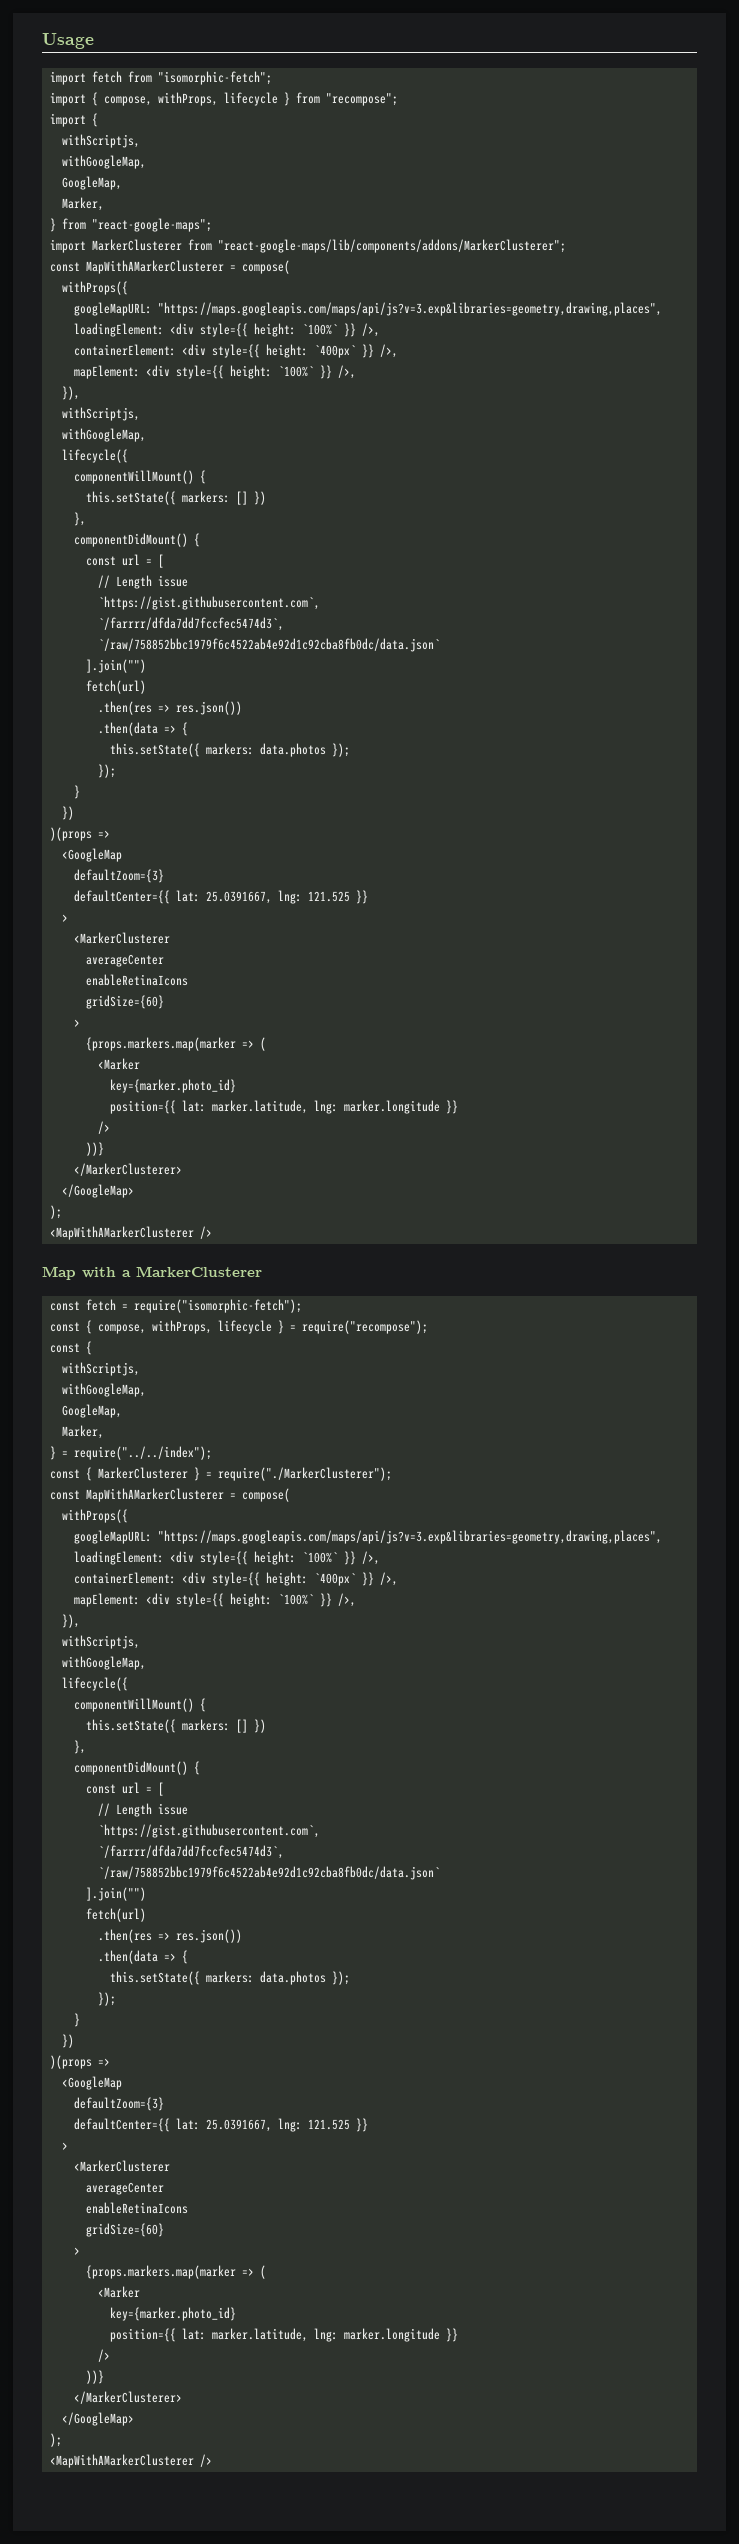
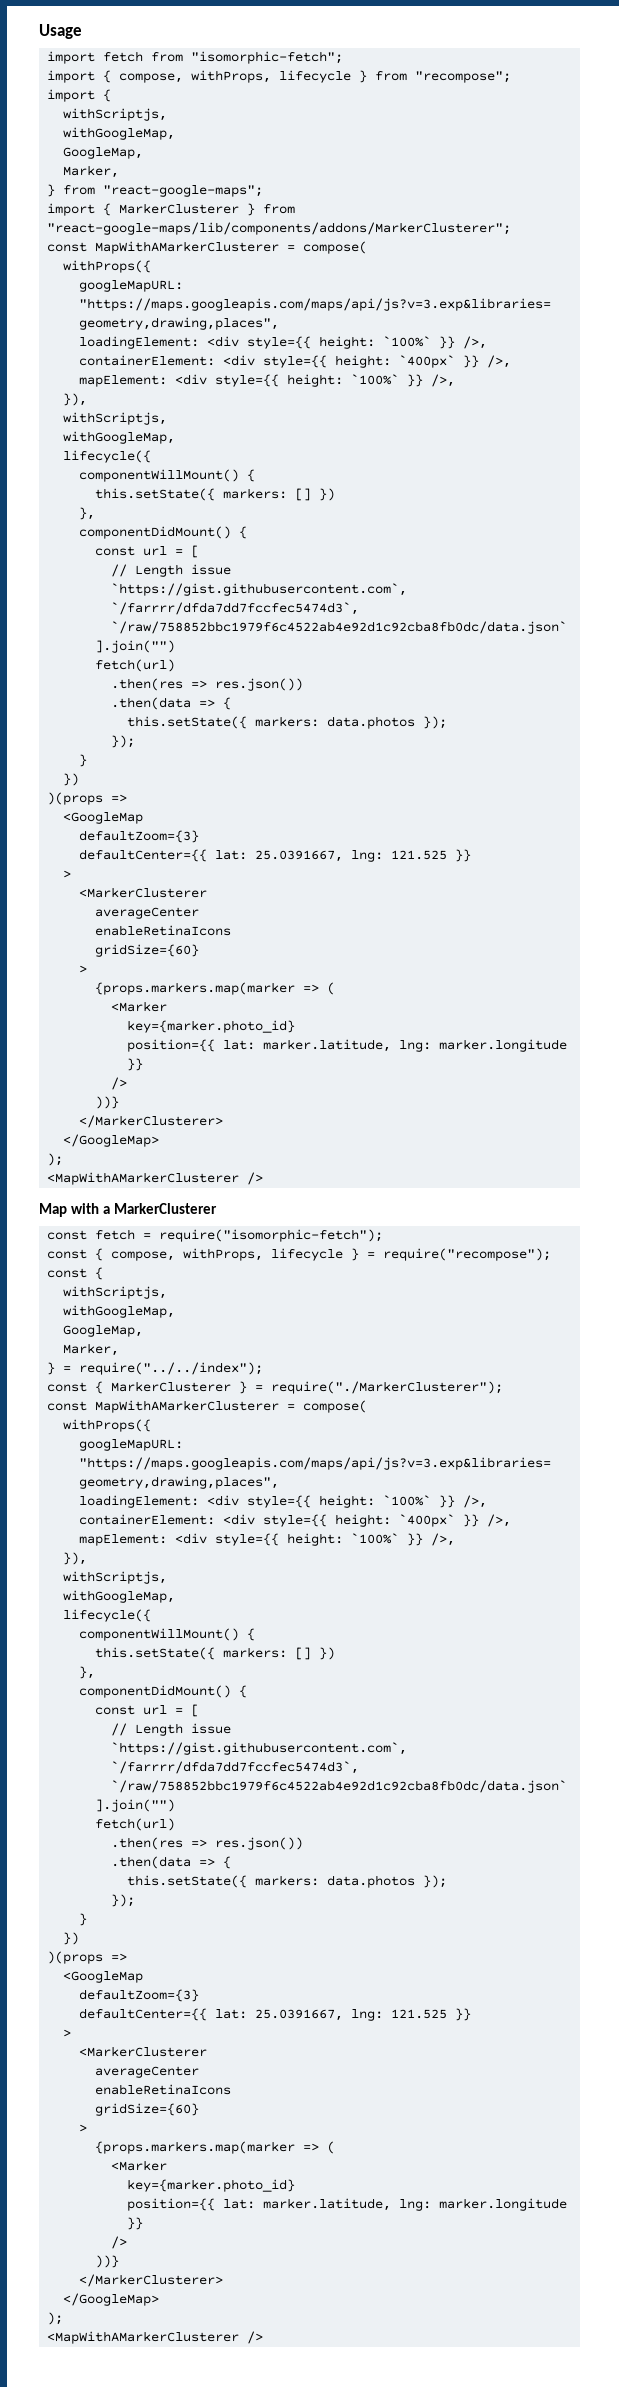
- import MarkerClusterer from "react-google-maps/lib/components/addons/MarkerClusterer";
+ import { MarkerClusterer } from "react-google-maps/lib/components/addons/MarkerClusterer";

